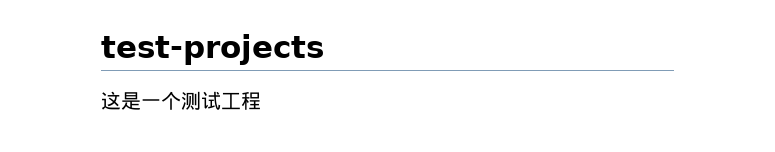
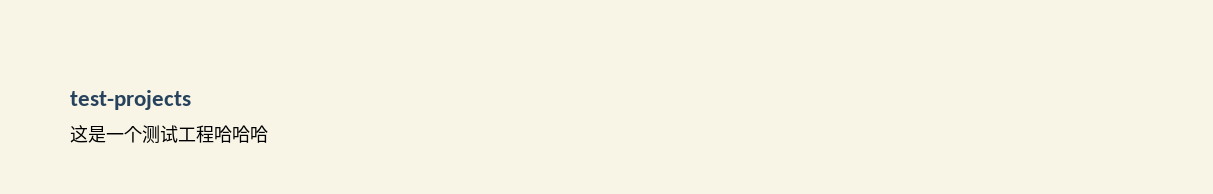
- 这是一个测试工程
+ 这是一个测试工程哈哈哈

